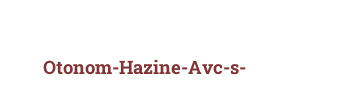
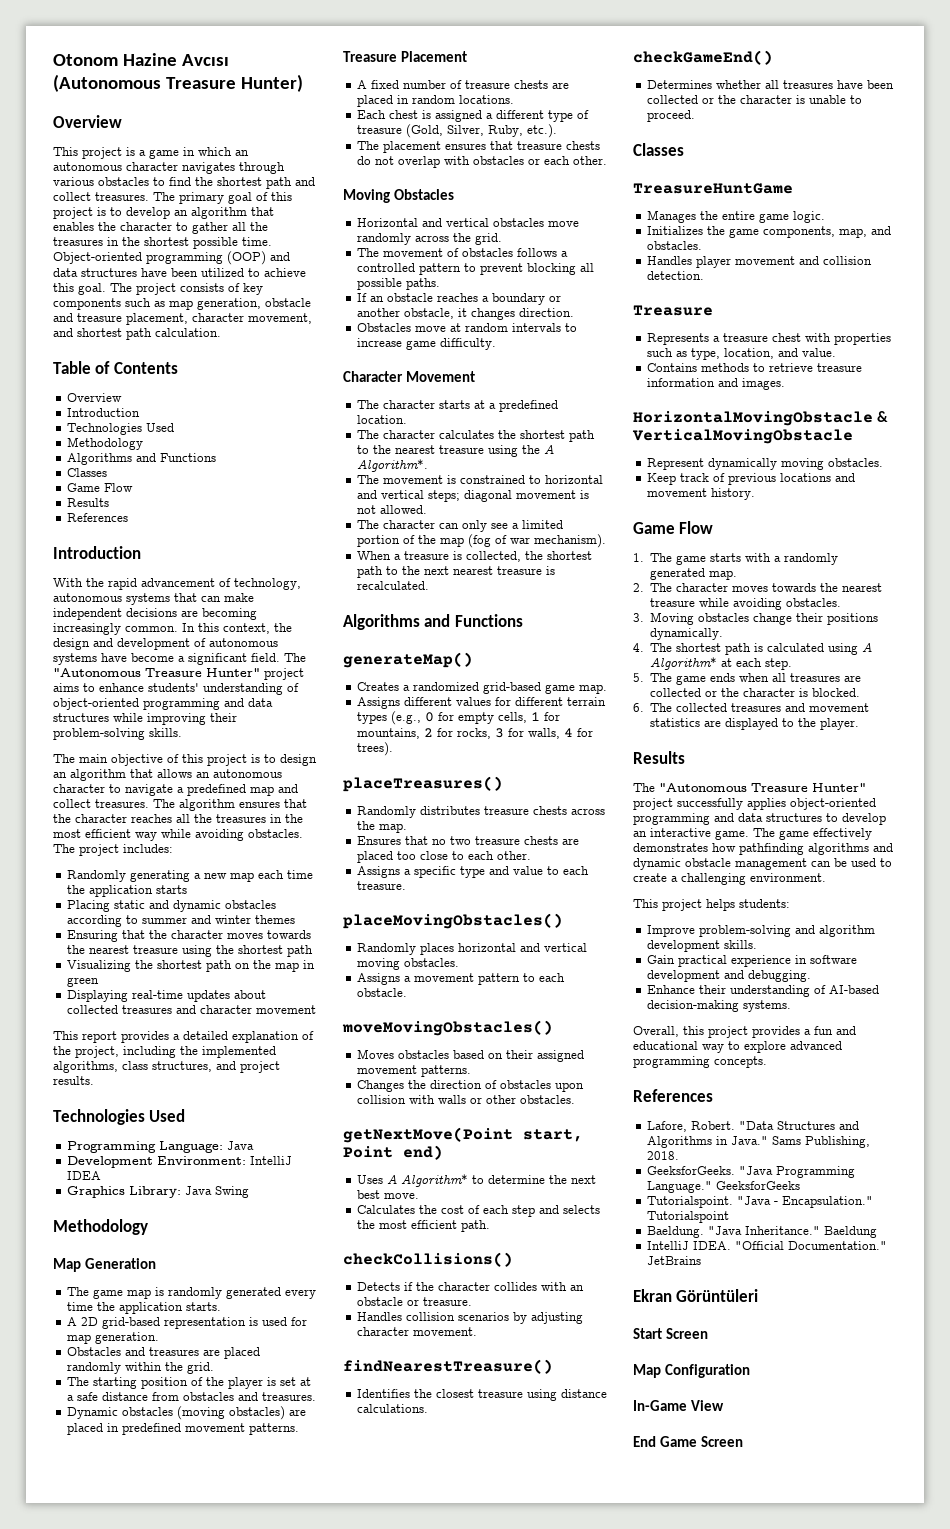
- Otonom-Hazine-Avc-s-
+ Otonom Hazine Avcısı (Autonomous Treasure Hunter)
+ Overview
+ This project is a game in which an autonomous character navigates through various obstacles to find the shortest path and collect treasures. The primary goal of this project is to develop an algorithm that enables the character to gather all the treasures in the shortest possible time. Object-oriented programming (OOP) and data structures have been utilized to achieve this goal. The project consists of key components such as map generation, obstacle and treasure placement, character movement, and shortest path calculation.
+ Table of Contents
+ Overview
+ Introduction
+ Technologies Used
+ Methodology
+ Algorithms and Functions
+ Classes
+ Game Flow
+ Results
+ References
+ Introduction
+ With the rapid advancement of technology, autonomous systems that can make independent decisions are becoming increasingly common. In this context, the design and development of autonomous systems have become a significant field. The "Autonomous Treasure Hunter" project aims to enhance students' understanding of object-oriented programming and data structures while improving their problem-solving skills.
+ The main objective of this project is to design an algorithm that allows an autonomous character to navigate a predefined map and collect treasures. The algorithm ensures that the character reaches all the treasures in the most efficient way while avoiding obstacles. The project includes:
+ Randomly generating a new map each time the application starts
+ Placing static and dynamic obstacles according to summer and winter themes
+ Ensuring that the character moves towards the nearest treasure using the shortest path
+ Visualizing the shortest path on the map in green
+ Displaying real-time updates about collected treasures and character movement
+ This report provides a detailed explanation of the project, including the implemented algorithms, class structures, and project results.
+ Technologies Used
+ Programming Language: Java
+ Development Environment: IntelliJ IDEA
+ Graphics Library: Java Swing
+ Methodology
+ Map Generation
+ The game map is randomly generated every time the application starts.
+ A 2D grid-based representation is used for map generation.
+ Obstacles and treasures are placed randomly within the grid.
+ The starting position of the player is set at a safe distance from obstacles and treasures.
+ Dynamic obstacles (moving obstacles) are placed in predefined movement patterns.
+ Treasure Placement
+ A fixed number of treasure chests are placed in random locations.
+ Each chest is assigned a different type of treasure (Gold, Silver, Ruby, etc.).
+ The placement ensures that treasure chests do not overlap with obstacles or each other.
+ Moving Obstacles
+ Horizontal and vertical obstacles move randomly across the grid.
+ The movement of obstacles follows a controlled pattern to prevent blocking all possible paths.
+ If an obstacle reaches a boundary or another obstacle, it changes direction.
+ Obstacles move at random intervals to increase game difficulty.
+ Character Movement
+ The character starts at a predefined location.
+ The character calculates the shortest path to the nearest treasure using the A Algorithm*.
+ The movement is constrained to horizontal and vertical steps; diagonal movement is not allowed.
+ The character can only see a limited portion of the map (fog of war mechanism).
+ When a treasure is collected, the shortest path to the next nearest treasure is recalculated.
+ Algorithms and Functions
+ generateMap()
+ Creates a randomized grid-based game map.
+ Assigns different values for different terrain types (e.g., 0 for empty cells, 1 for mountains, 2 for rocks, 3 for walls, 4 for trees).
+ placeTreasures()
+ Randomly distributes treasure chests across the map.
+ Ensures that no two treasure chests are placed too close to each other.
+ Assigns a specific type and value to each treasure.
+ placeMovingObstacles()
+ Randomly places horizontal and vertical moving obstacles.
+ Assigns a movement pattern to each obstacle.
+ moveMovingObstacles()
+ Moves obstacles based on their assigned movement patterns.
+ Changes the direction of obstacles upon collision with walls or other obstacles.
+ getNextMove(Point start, Point end)
+ Uses A Algorithm* to determine the next best move.
+ Calculates the cost of each step and selects the most efficient path.
+ checkCollisions()
+ Detects if the character collides with an obstacle or treasure.
+ Handles collision scenarios by adjusting character movement.
+ findNearestTreasure()
+ Identifies the closest treasure using distance calculations.
+ checkGameEnd()
+ Determines whether all treasures have been collected or the character is unable to proceed.
+ Classes
+ TreasureHuntGame
+ Manages the entire game logic.
+ Initializes the game components, map, and obstacles.
+ Handles player movement and collision detection.
+ Treasure
+ Represents a treasure chest with properties such as type, location, and value.
+ Contains methods to retrieve treasure information and images.
+ HorizontalMovingObstacle & VerticalMovingObstacle
+ Represent dynamically moving obstacles.
+ Keep track of previous locations and movement history.
+ Game Flow
+ 1. The game starts with a randomly generated map.
+ 2. The character moves towards the nearest treasure while avoiding obstacles.
+ 3. Moving obstacles change their positions dynamically.
+ 4. The shortest path is calculated using A Algorithm* at each step.
+ 5. The game ends when all treasures are collected or the character is blocked.
+ 6. The collected treasures and movement statistics are displayed to the player.
+ Results
+ The "Autonomous Treasure Hunter" project successfully applies object-oriented programming and data structures to develop an interactive game. The game effectively demonstrates how pathfinding algorithms and dynamic obstacle management can be used to create a challenging environment.
+ This project helps students:
+ Improve problem-solving and algorithm development skills.
+ Gain practical experience in software development and debugging.
+ Enhance their understanding of AI-based decision-making systems.
+ Overall, this project provides a fun and educational way to explore advanced programming concepts.
+ References
+ Lafore, Robert. "Data Structures and Algorithms in Java." Sams Publishing, 2018.
+ GeeksforGeeks. "Java Programming Language." GeeksforGeeks
+ Tutorialspoint. "Java - Encapsulation." Tutorialspoint
+ Baeldung. "Java Inheritance." Baeldung
+ IntelliJ IDEA. "Official Documentation." JetBrains
+ Ekran Görüntüleri
+ Start Screen
+ Map Configuration
+ In-Game View
+ End Game Screen

